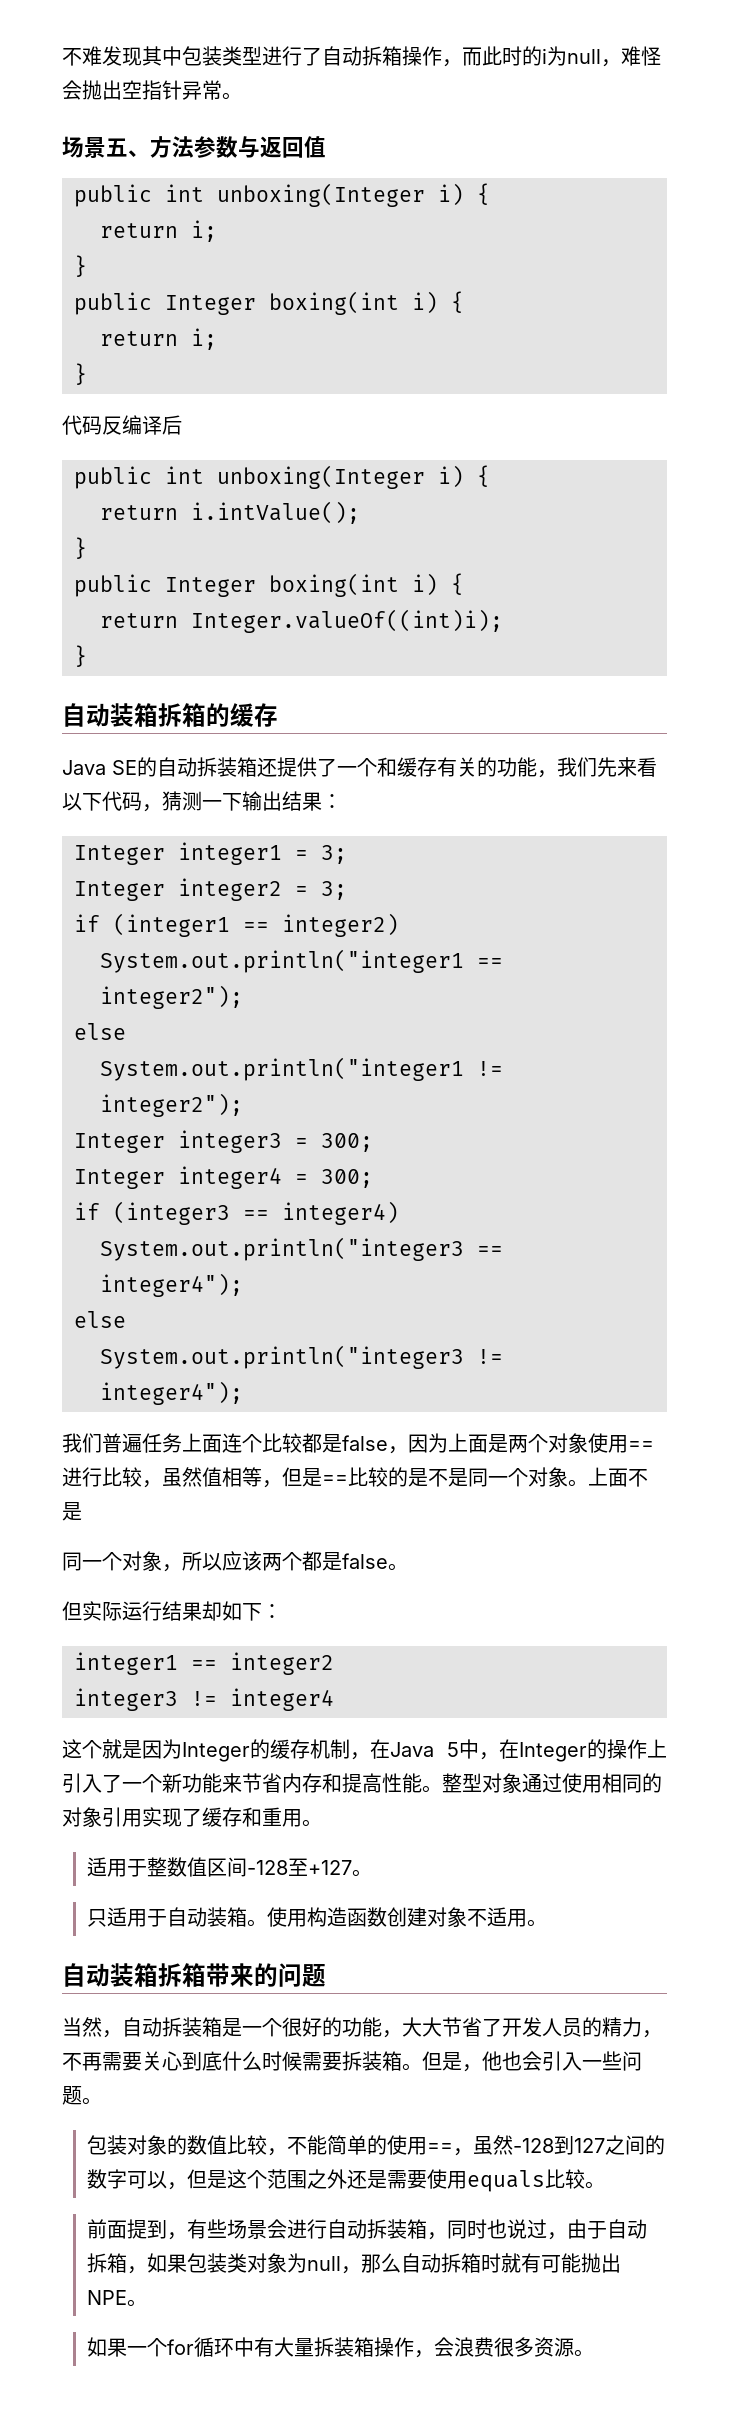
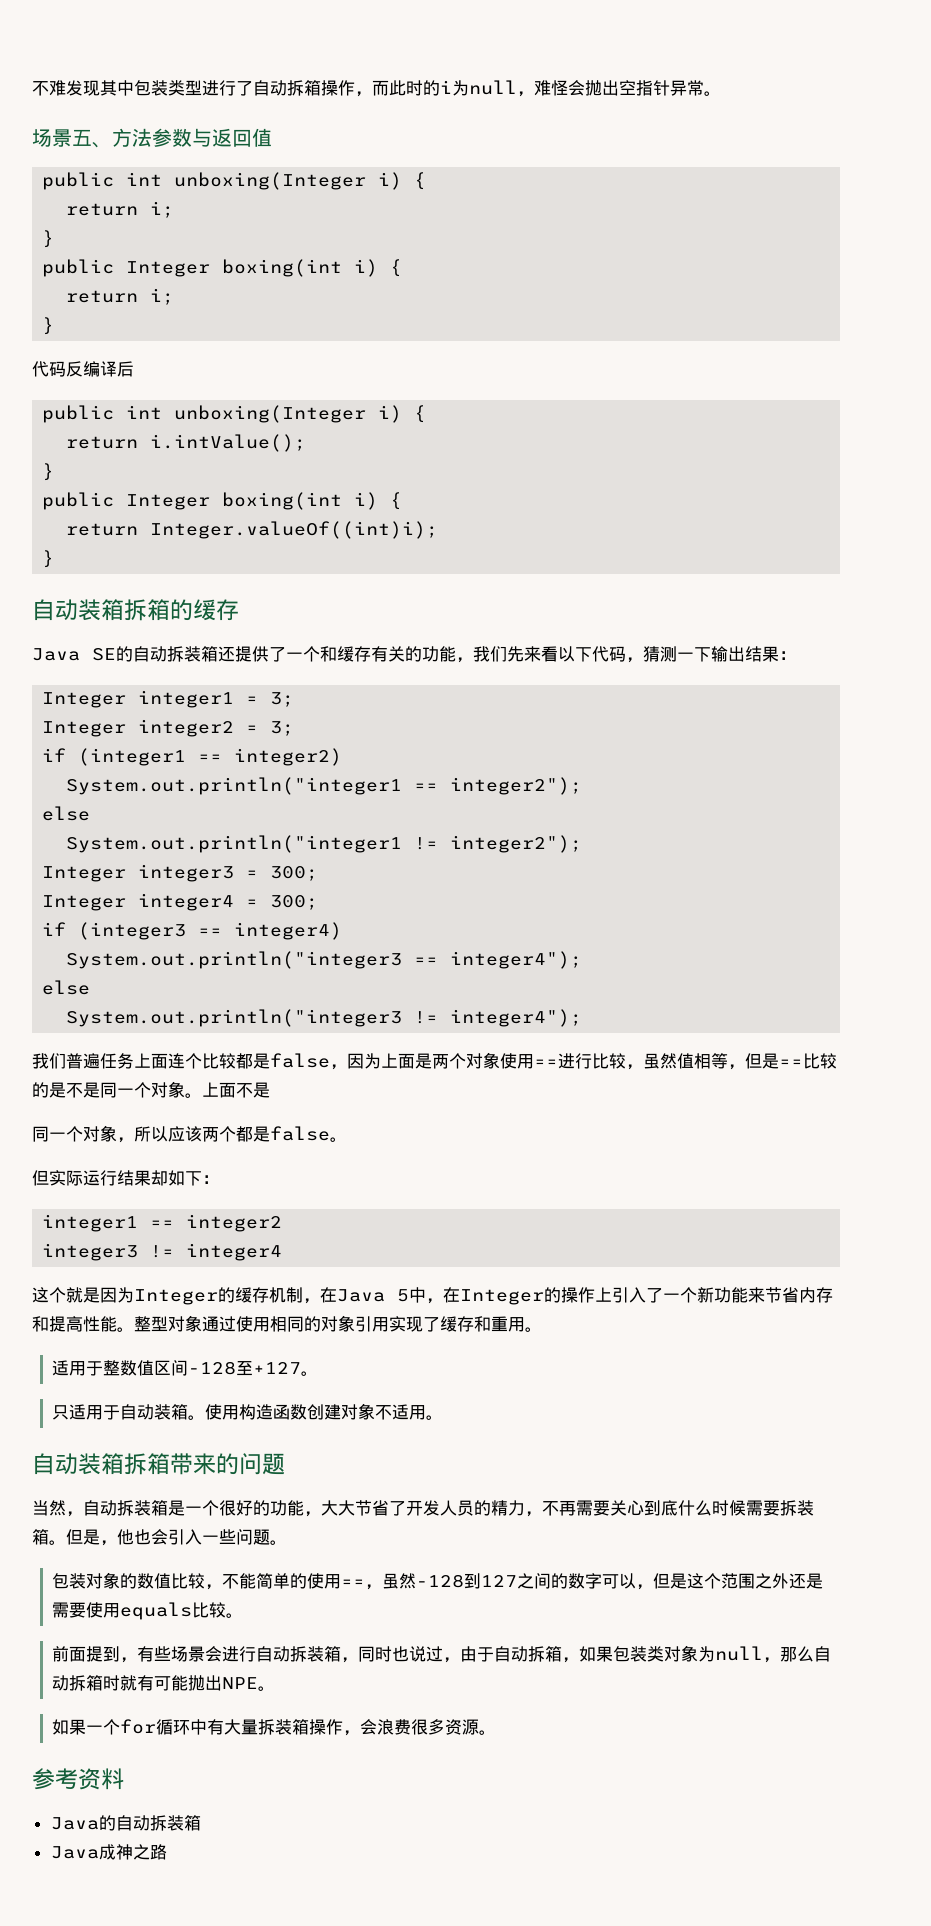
+ 参考资料
+ Java的自动拆装箱
+ Java成神之路

